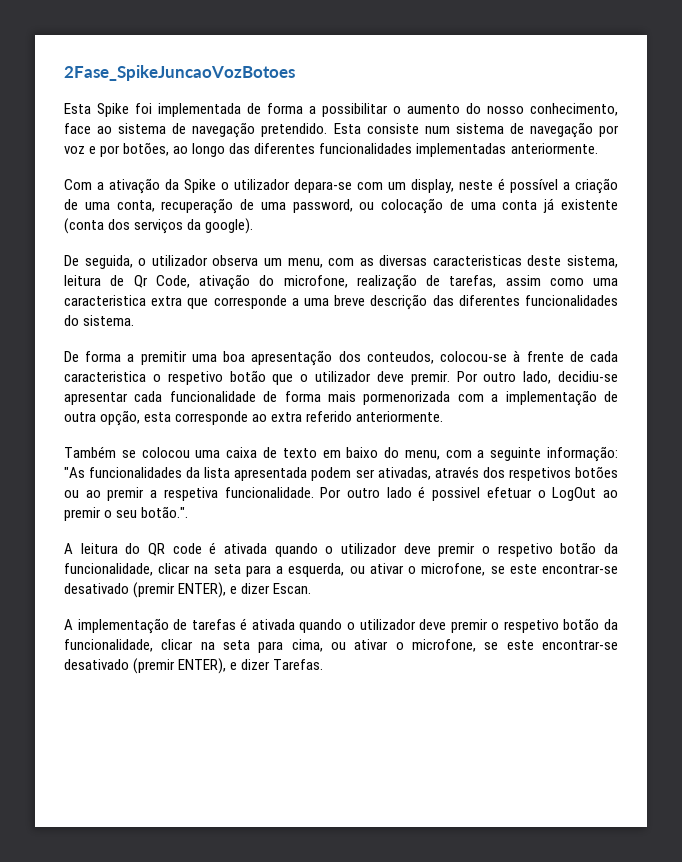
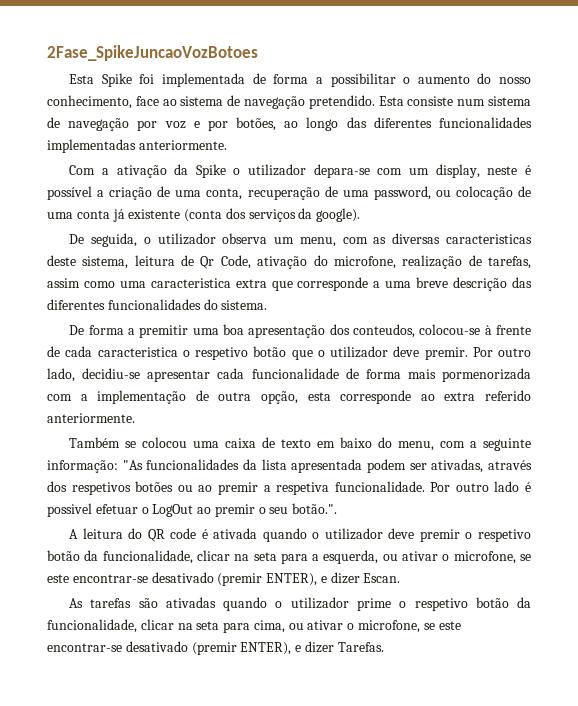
- A implementação de tarefas é ativada quando o utilizador deve premir o respetivo botão da funcionalidade, clicar na seta para cima, ou ativar o microfone, se este encontrar-se desativado (premir ENTER), e dizer Tarefas.
+ As tarefas são ativadas quando o utilizador prime o respetivo botão da funcionalidade, clicar na seta para cima, ou ativar o microfone, se este encontrar-se desativado (premir ENTER), e dizer Tarefas.

